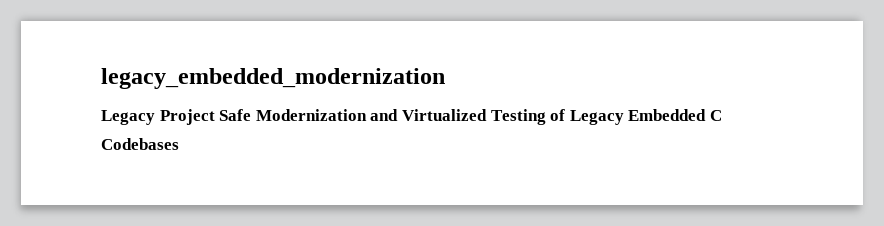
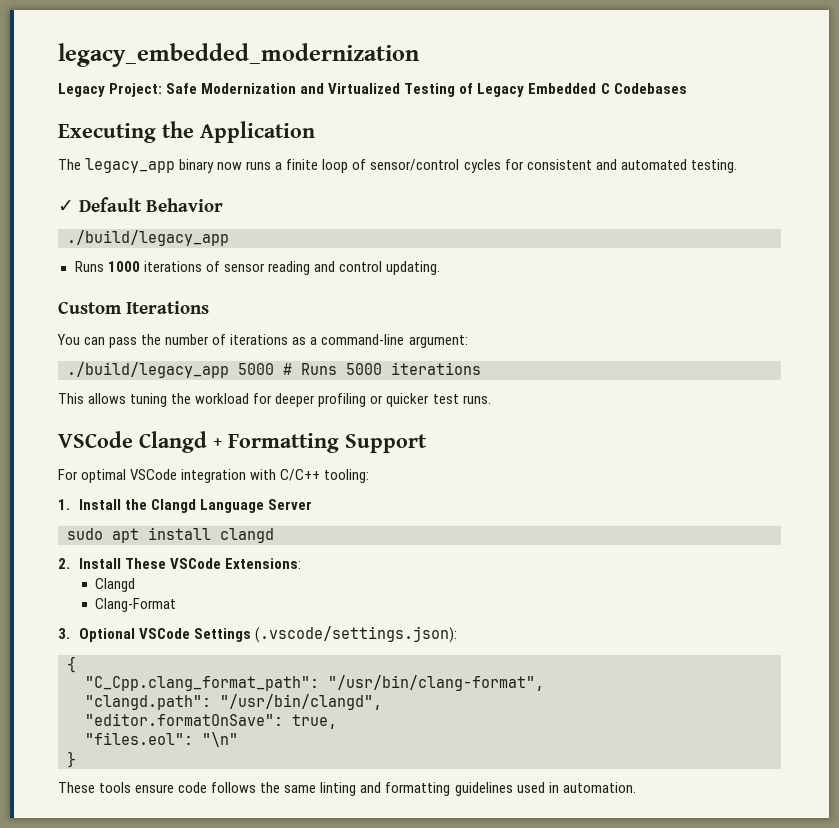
- Legacy Project Safe Modernization and Virtualized Testing of Legacy Embedded C Codebases
+ Legacy Project: Safe Modernization and Virtualized Testing of Legacy Embedded C Codebases
+ Executing the Application
+ The legacy_app binary now runs a finite loop of sensor/control cycles for consistent and automated testing.
+ ✓ Default Behavior
+ ./build/legacy_app
+ Runs 1000 iterations of sensor reading and control updating.
+ Custom Iterations
+ You can pass the number of iterations as a command-line argument:
+ ./build/legacy_app 5000 # Runs 5000 iterations
+ This allows tuning the workload for deeper profiling or quicker test runs.
+ VSCode Clangd + Formatting Support
+ For optimal VSCode integration with C/C++ tooling:
+ 1. Install the Clangd Language Server
+ sudo apt install clangd
+ 2. Install These VSCode Extensions:
+ Clangd
+ Clang-Format
+ 3. Optional VSCode Settings (.vscode/settings.json):
+ {
+ "C_Cpp.clang_format_path": "/usr/bin/clang-format",
+ "clangd.path": "/usr/bin/clangd",
+ "editor.formatOnSave": true,
+ "files.eol": "\n"
+ }
+ These tools ensure code follows the same linting and formatting guidelines used in automation.

